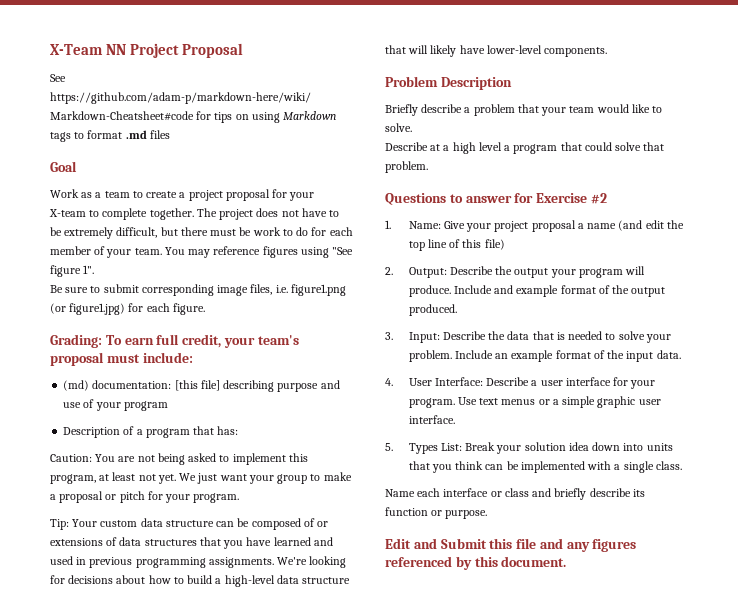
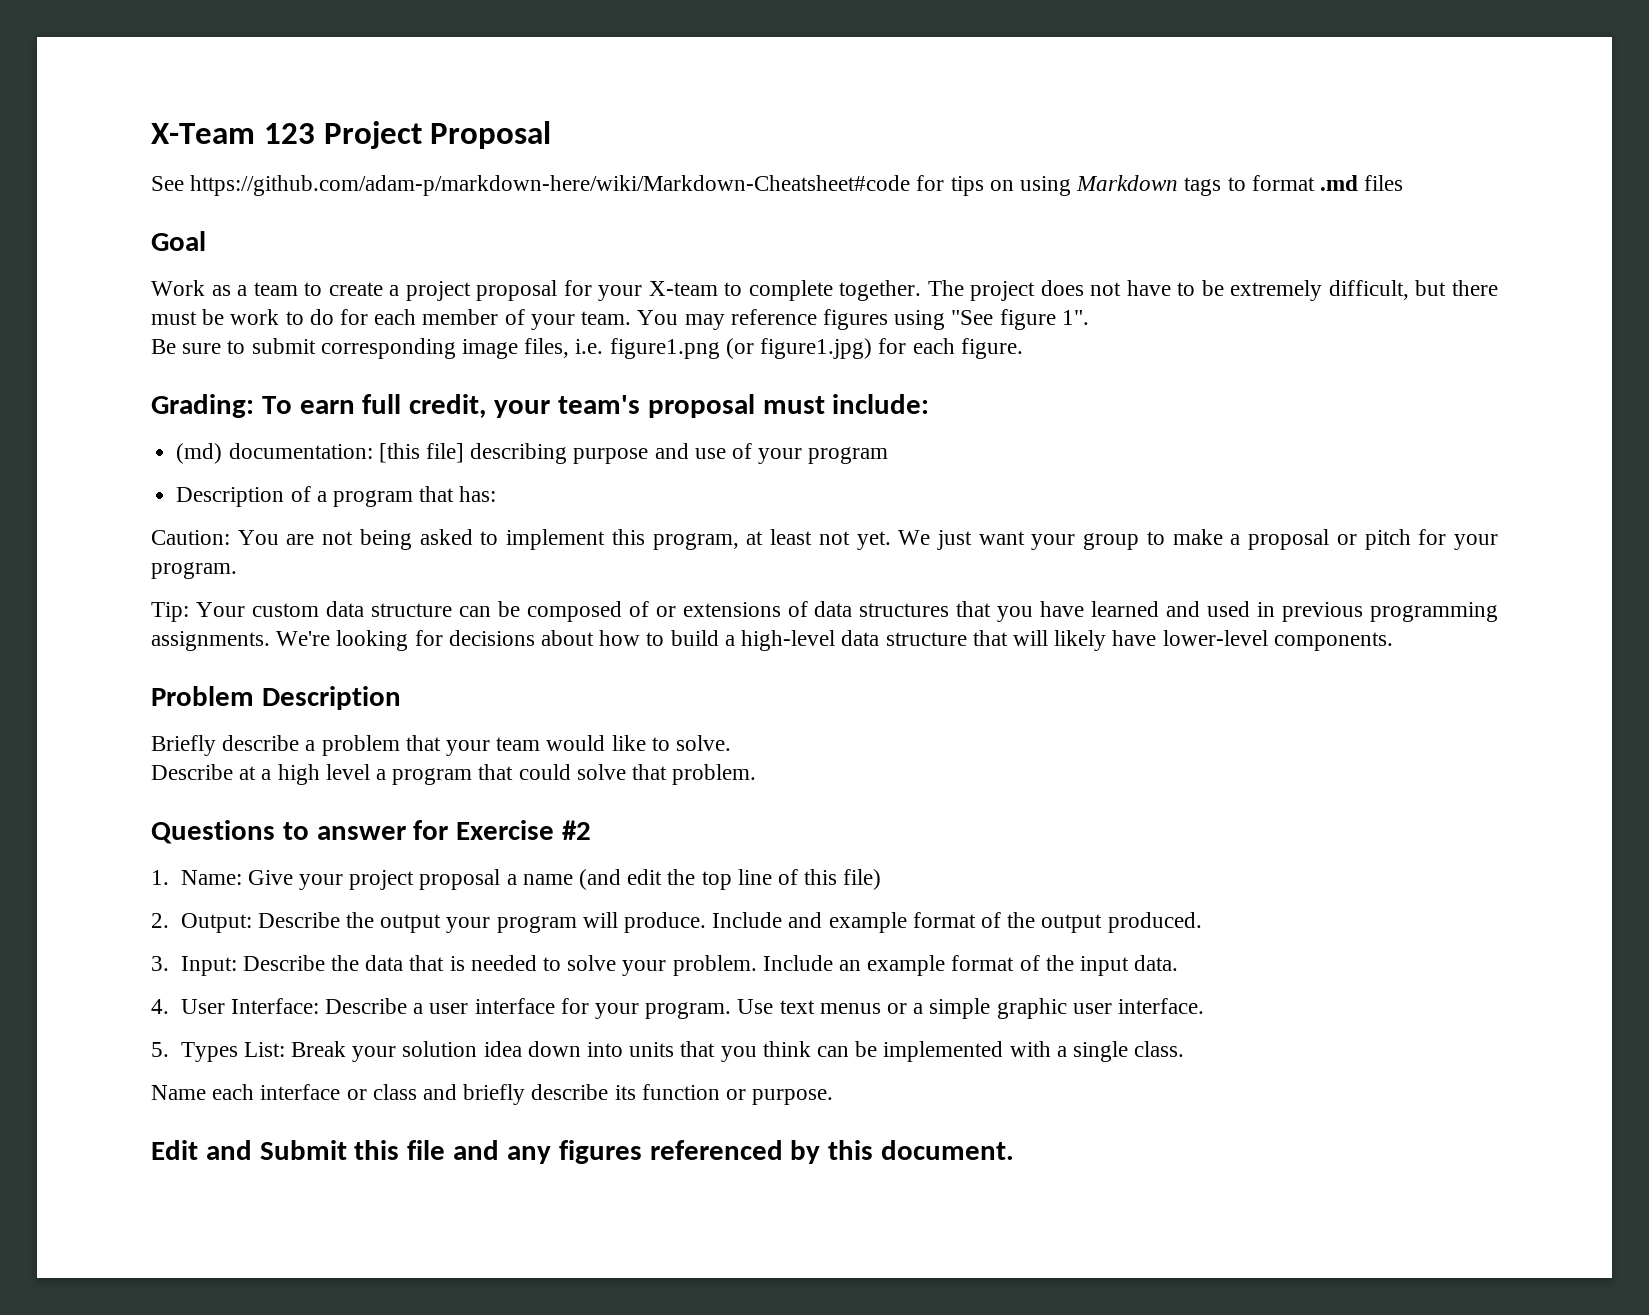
- X-Team NN Project Proposal
+ X-Team 123 Project Proposal

